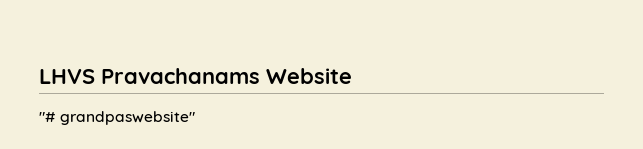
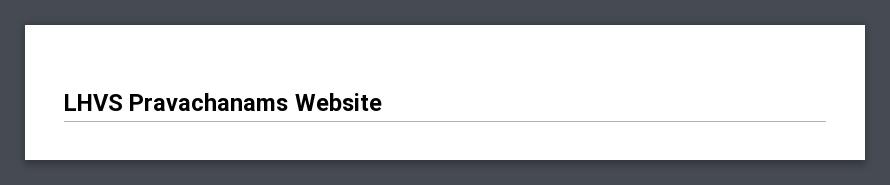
- "# grandpaswebsite"

